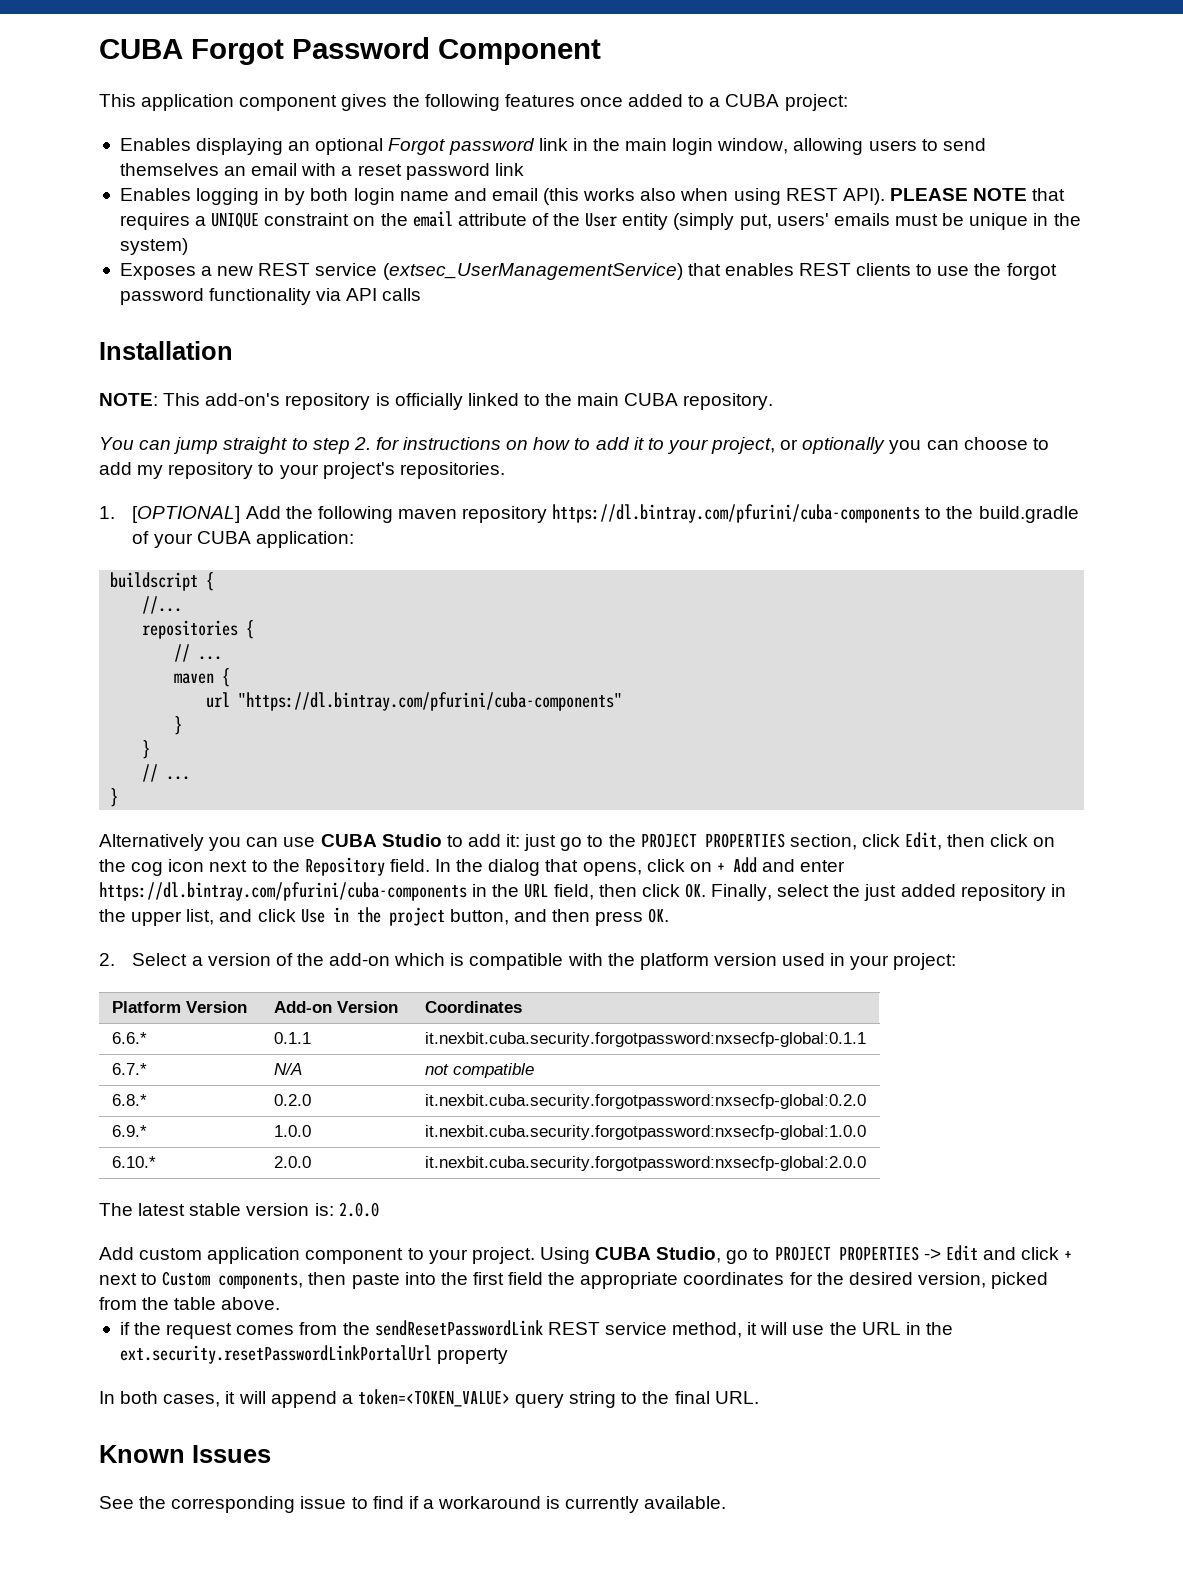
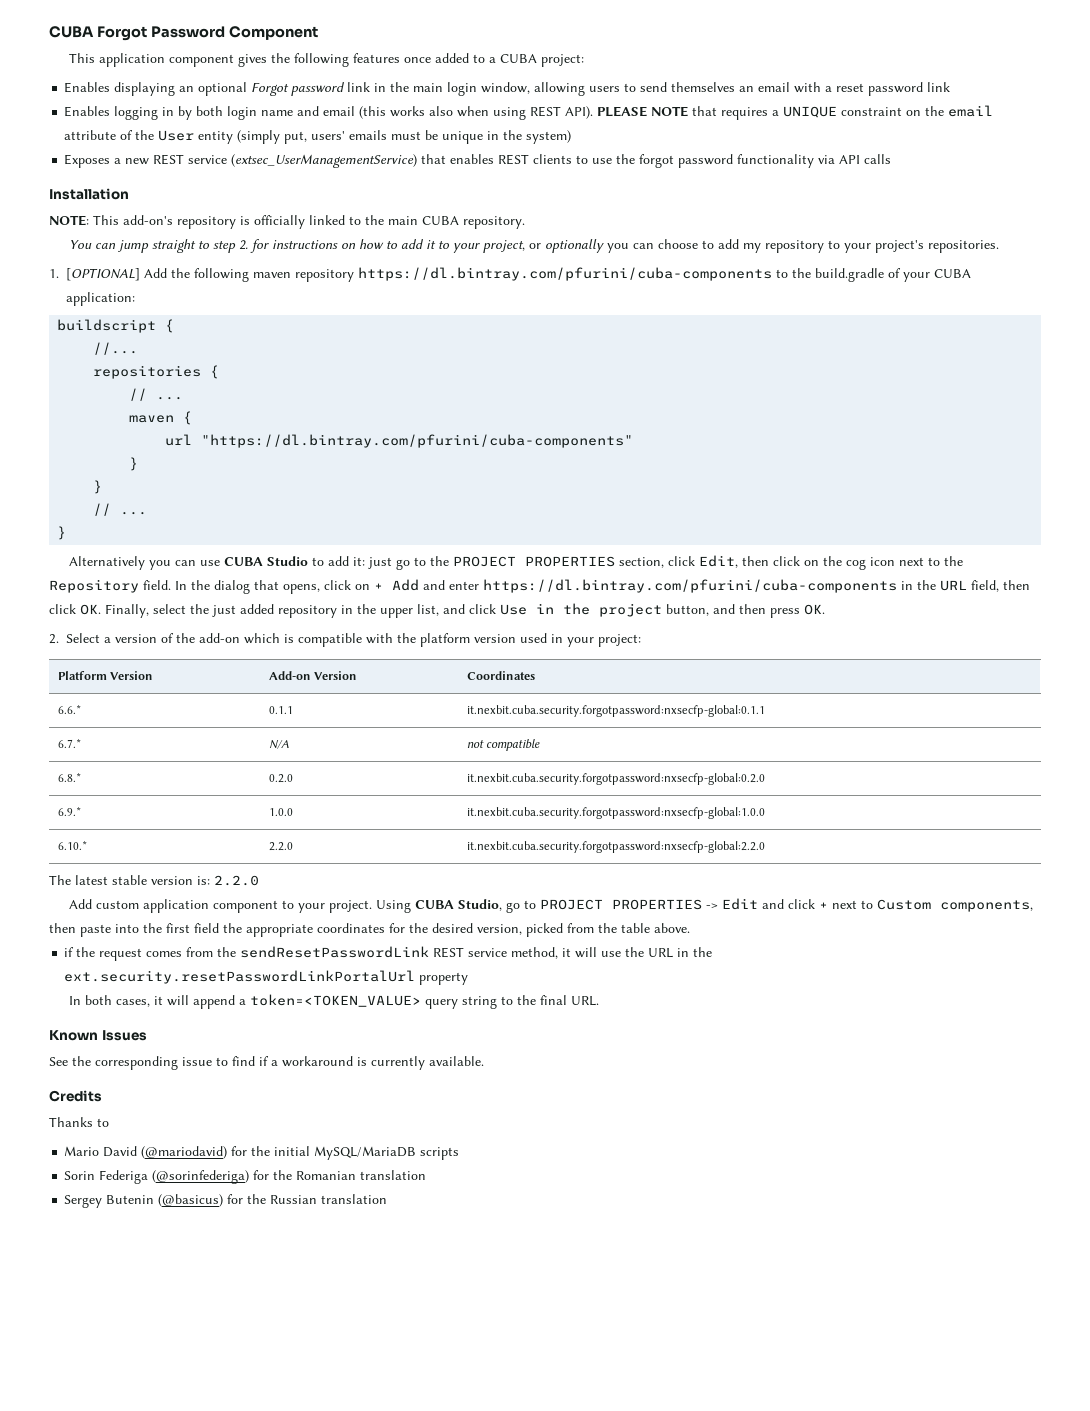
- 6.10.* | 2.0.0 | it.nexbit.cuba.security.forgotpassword:nxsecfp-global:2.0.0
+ 6.10.* | 2.2.0 | it.nexbit.cuba.security.forgotpassword:nxsecfp-global:2.2.0
- The latest stable version is: 2.0.0
+ The latest stable version is: 2.2.0
+ Credits
+ Thanks to
+ Mario David (@mariodavid) for the initial MySQL/MariaDB scripts
+ Sorin Federiga (@sorinfederiga) for the Romanian translation
+ Sergey Butenin (@basicus) for the Russian translation

